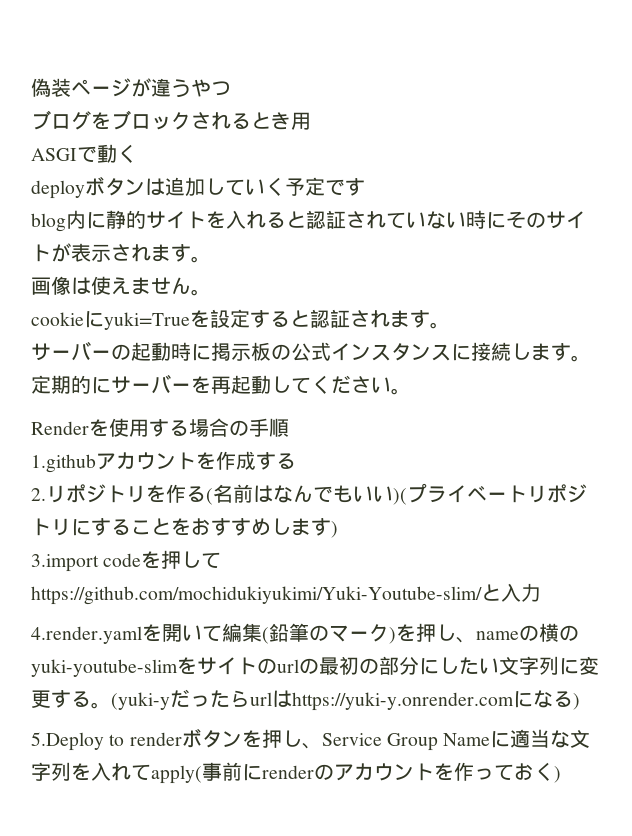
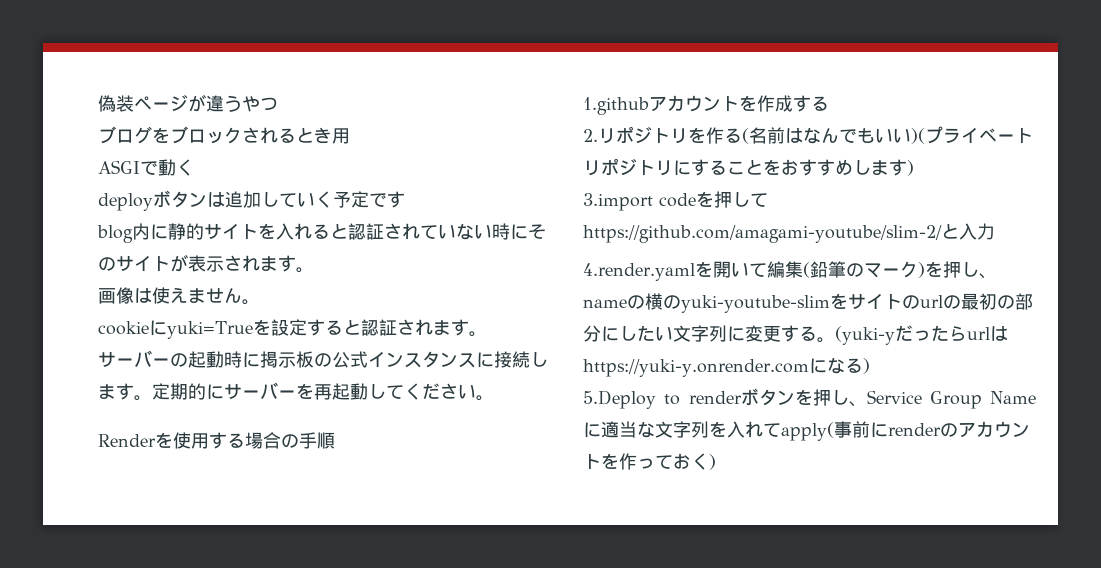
- 3.import codeを押してhttps://github.com/mochidukiyukimi/Yuki-Youtube-slim/と入力
+ 3.import codeを押してhttps://github.com/amagami-youtube/slim-2/と入力

